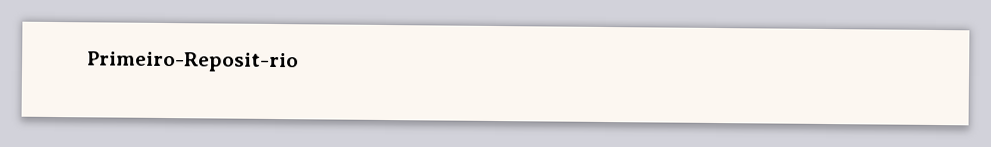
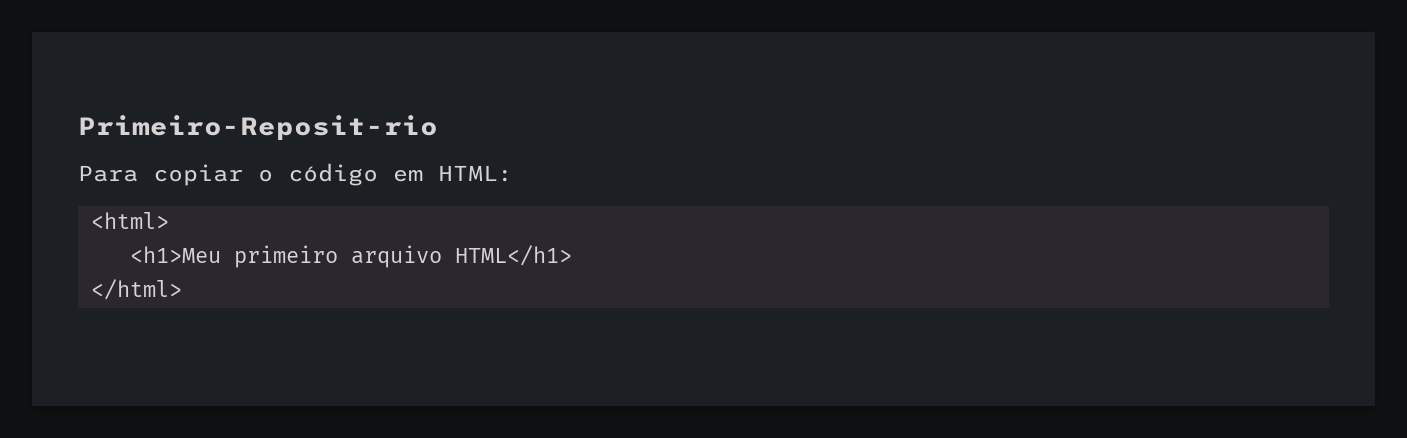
+ Para copiar o código em HTML:
+ <html>
+ <h1>Meu primeiro arquivo HTML</h1>
+ </html>

